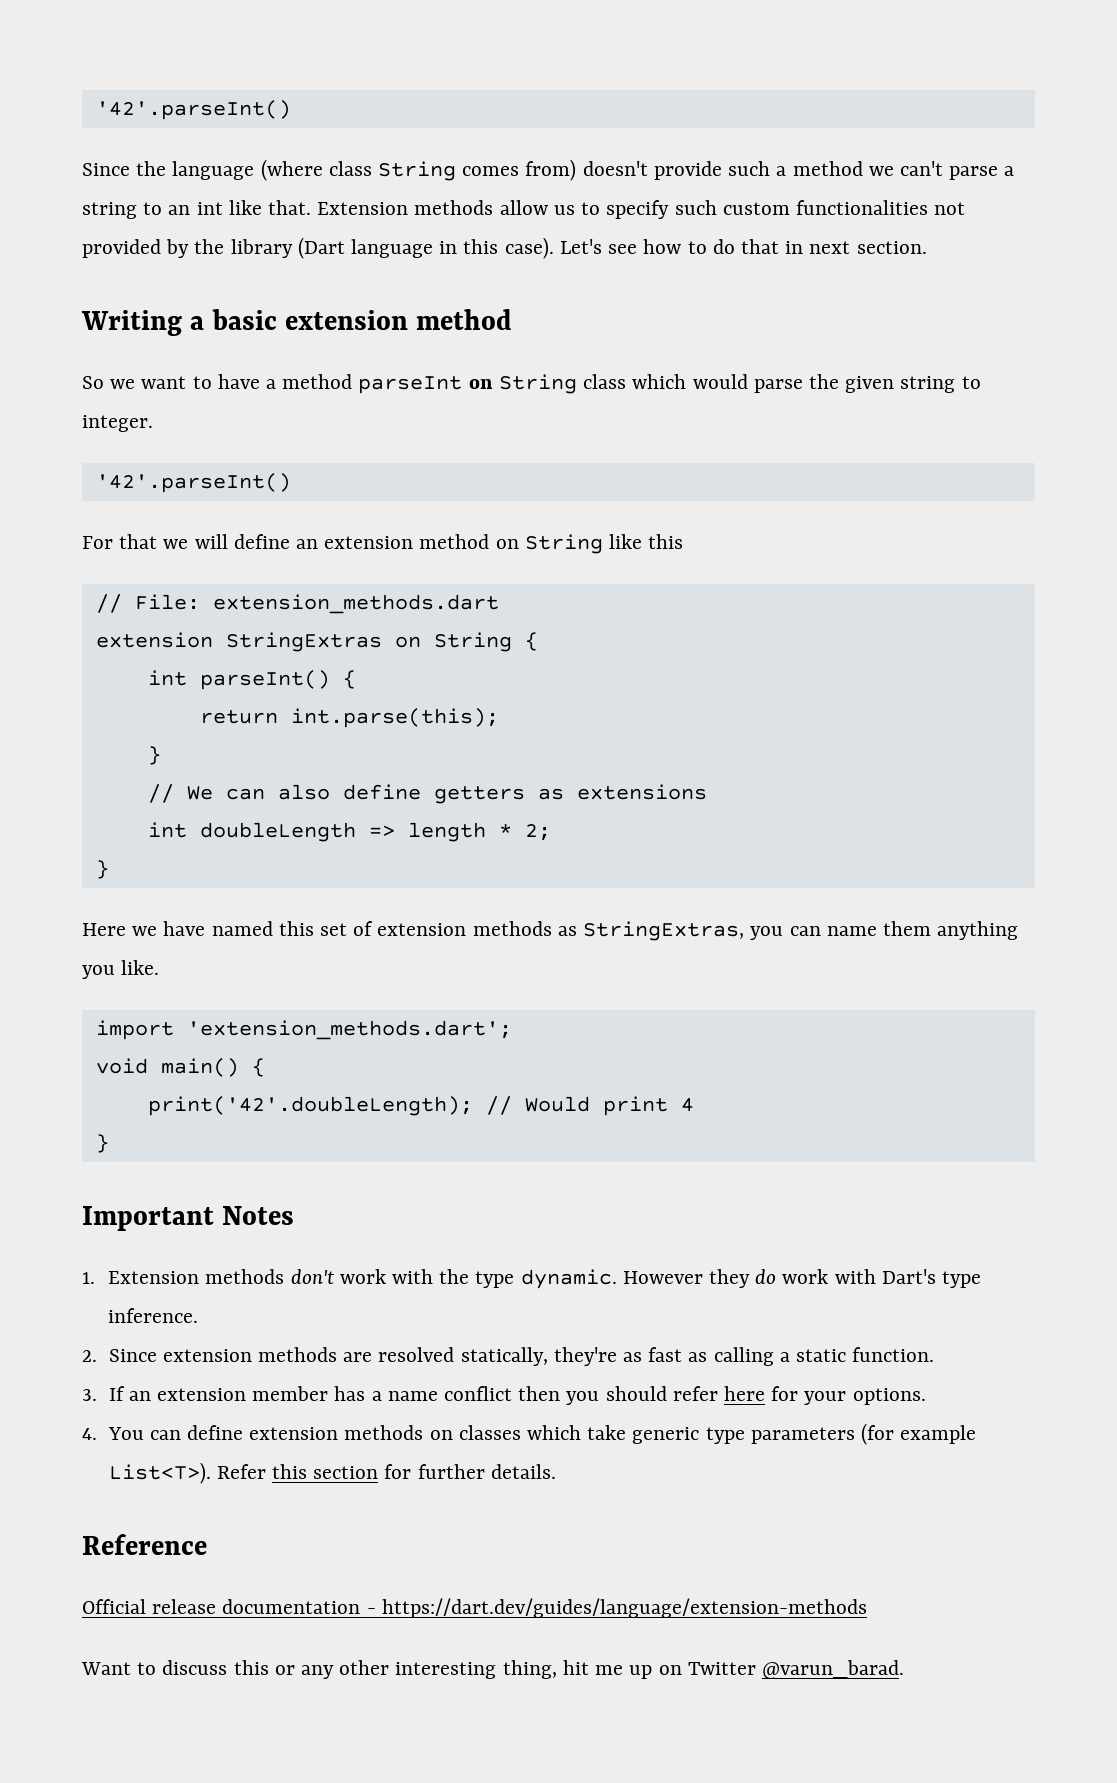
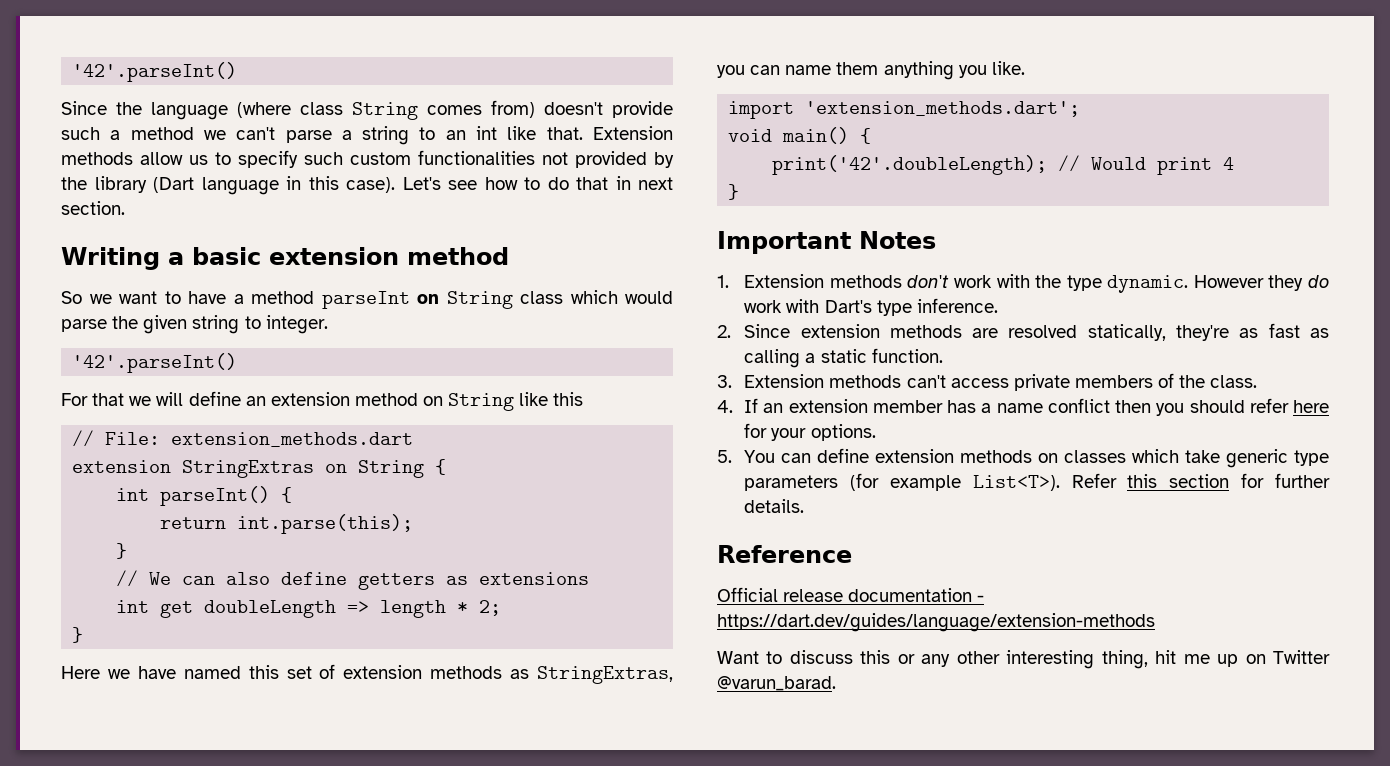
- int doubleLength => length * 2;
+ int get doubleLength => length * 2;
- 3. If an extension member has a name conflict then you should refer here for your options.
+ 3. Extension methods can't access private members of the class.
+ 4. If an extension member has a name conflict then you should refer here for your options.
- 4. You can define extension methods on classes which take generic type parameters (for example List<T>).
+ 5. You can define extension methods on classes which take generic type parameters (for example List<T>).

